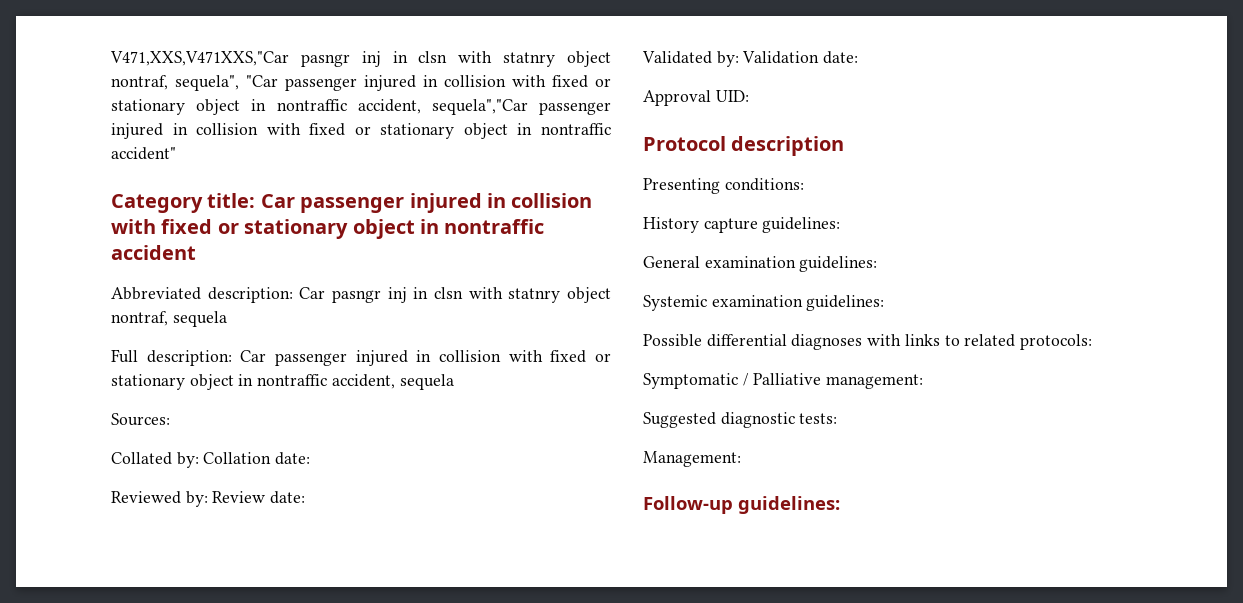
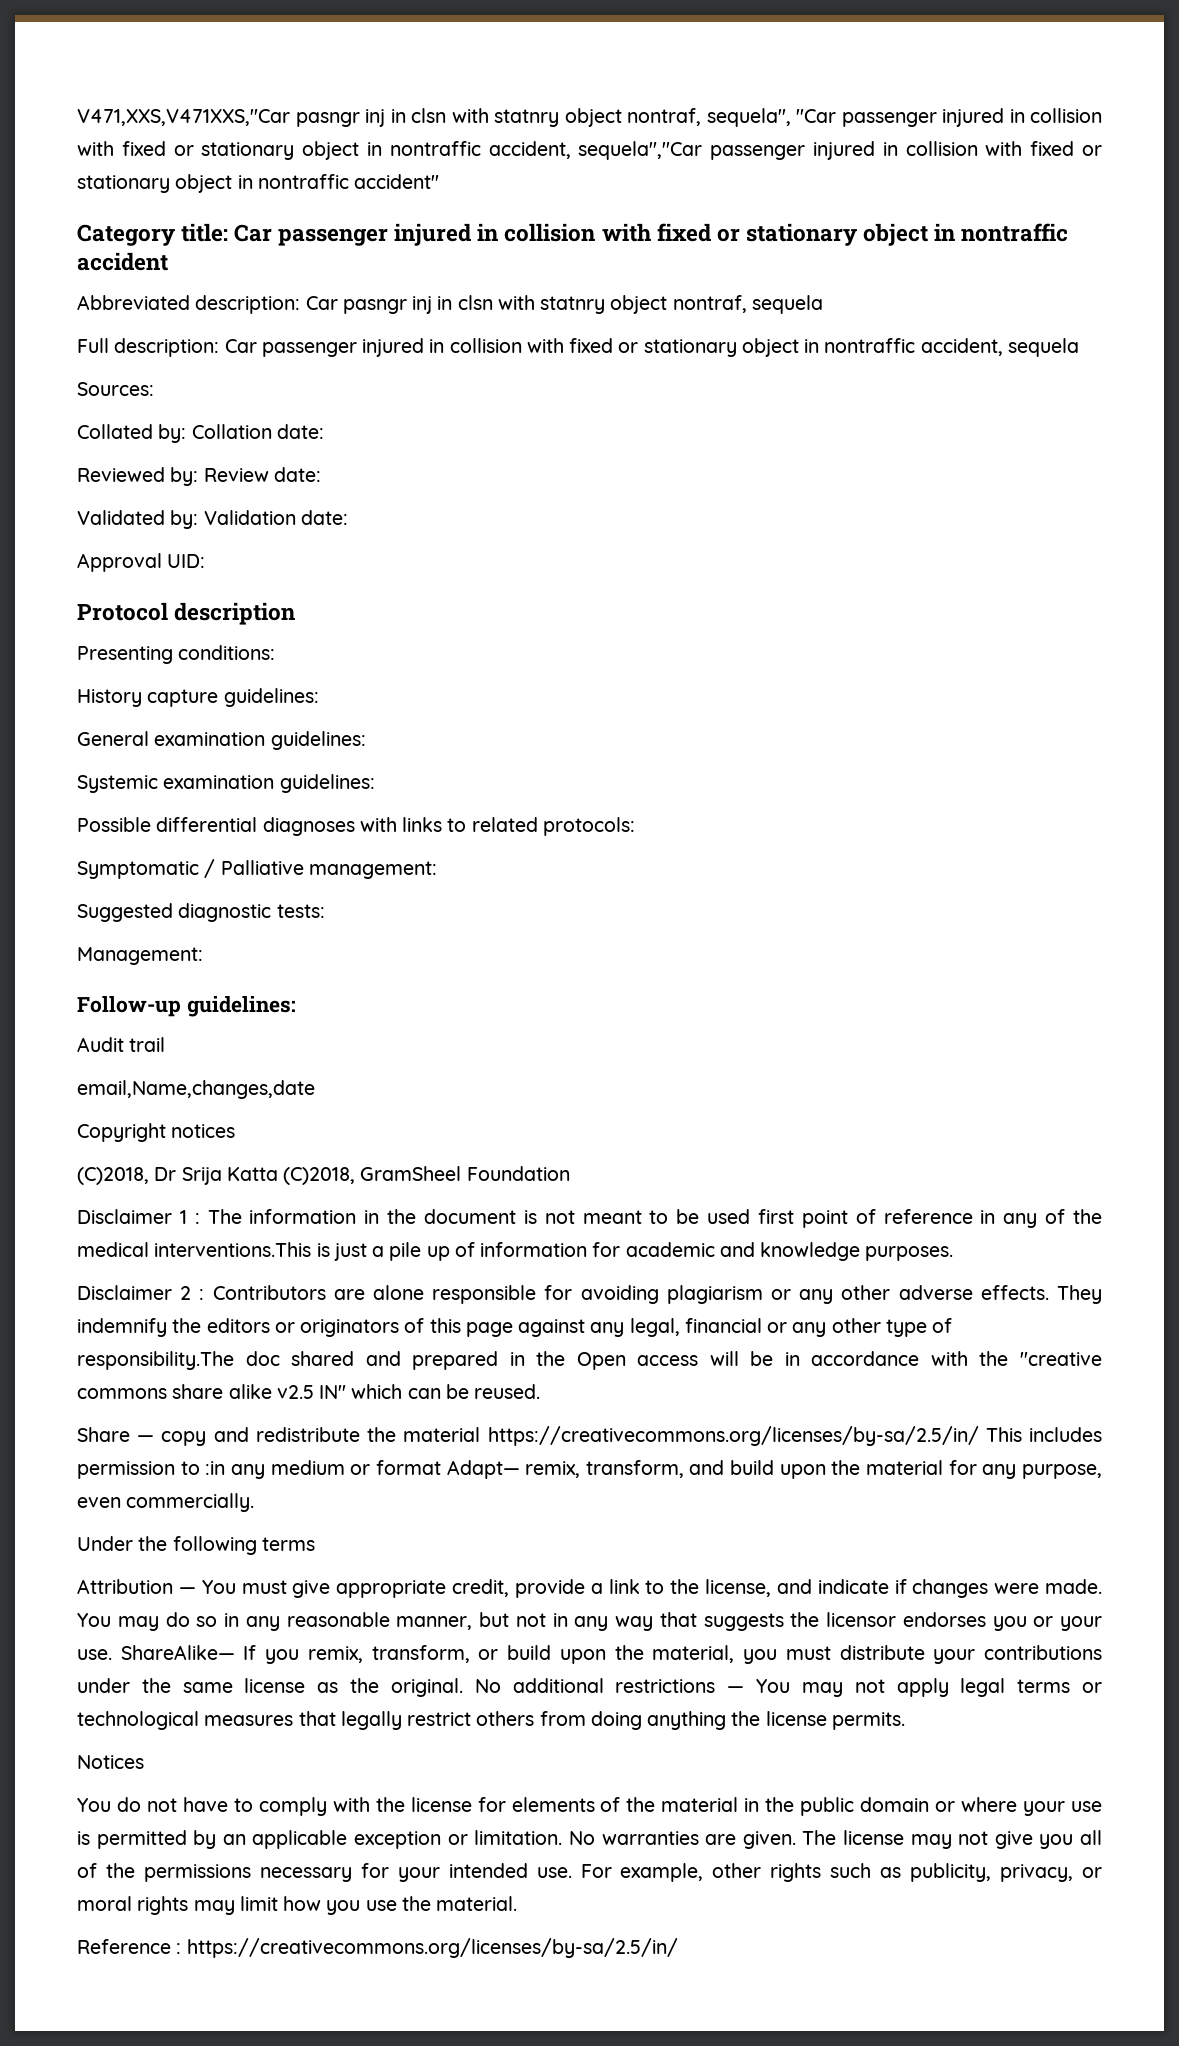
+ Audit trail
+ email,Name,changes,date
+ Copyright notices
+ (C)2018, Dr Srija Katta (C)2018, GramSheel Foundation
+ Disclaimer 1 : The information in the document is not meant to be used first point of reference in any of the medical interventions.This is just a pile up of information for academic and knowledge purposes.
+ Disclaimer 2 : Contributors are alone responsible for avoiding plagiarism or any other adverse effects. They indemnify the editors or originators of this page against any legal, financial or any other type of responsibility.The doc shared and prepared in the Open access will be in accordance with the "creative commons share alike v2.5 IN" which can be reused.
+ Share — copy and redistribute the material https://creativecommons.org/licenses/by-sa/2.5/in/ This includes permission to :in any medium or format Adapt— remix, transform, and build upon the material for any purpose, even commercially.
+ Under the following terms
+ Attribution — You must give appropriate credit, provide a link to the license, and indicate if changes were made. You may do so in any reasonable manner, but not in any way that suggests the licensor endorses you or your use. ShareAlike— If you remix, transform, or build upon the material, you must distribute your contributions under the same license as the original. No additional restrictions — You may not apply legal terms or technological measures that legally restrict others from doing anything the license permits.
+ Notices
+ You do not have to comply with the license for elements of the material in the public domain or where your use is permitted by an applicable exception or limitation. No warranties are given. The license may not give you all of the permissions necessary for your intended use. For example, other rights such as publicity, privacy, or moral rights may limit how you use the material.
+ Reference : https://creativecommons.org/licenses/by-sa/2.5/in/

